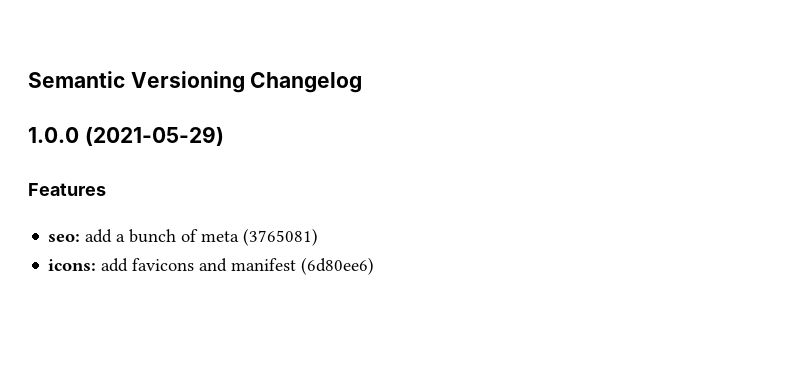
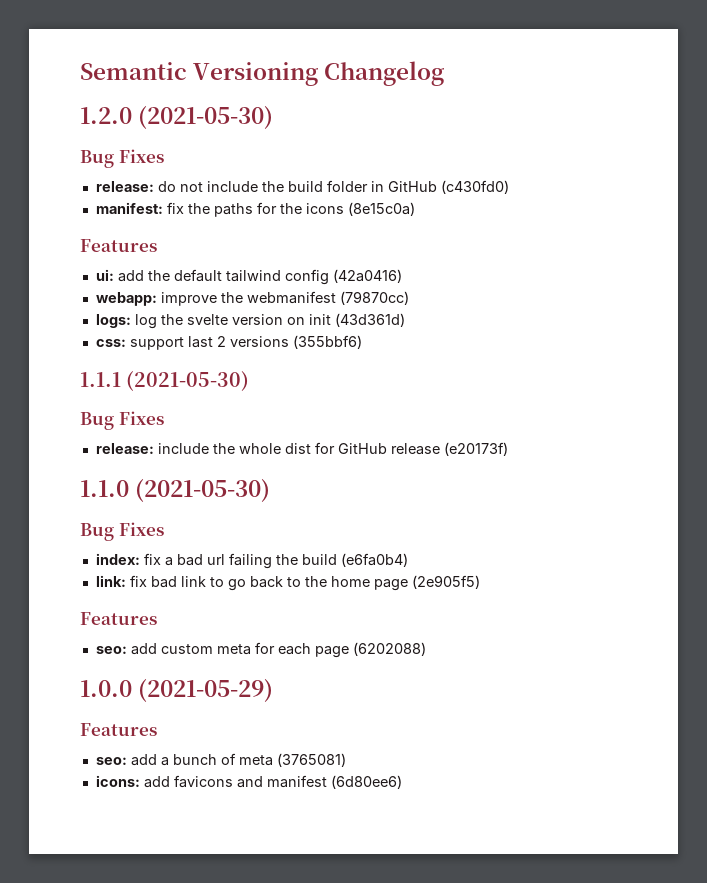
+ 1.2.0 (2021-05-30)
+ Bug Fixes
+ release: do not include the build folder in GitHub (c430fd0)
+ manifest: fix the paths for the icons (8e15c0a)
+ Features
+ ui: add the default tailwind config (42a0416)
+ webapp: improve the webmanifest (79870cc)
+ logs: log the svelte version on init (43d361d)
+ css: support last 2 versions (355bbf6)
+ 1.1.1 (2021-05-30)
+ Bug Fixes
+ release: include the whole dist for GitHub release (e20173f)
+ 1.1.0 (2021-05-30)
+ Bug Fixes
+ index: fix a bad url failing the build (e6fa0b4)
+ link: fix bad link to go back to the home page (2e905f5)
+ Features
+ seo: add custom meta for each page (6202088)

